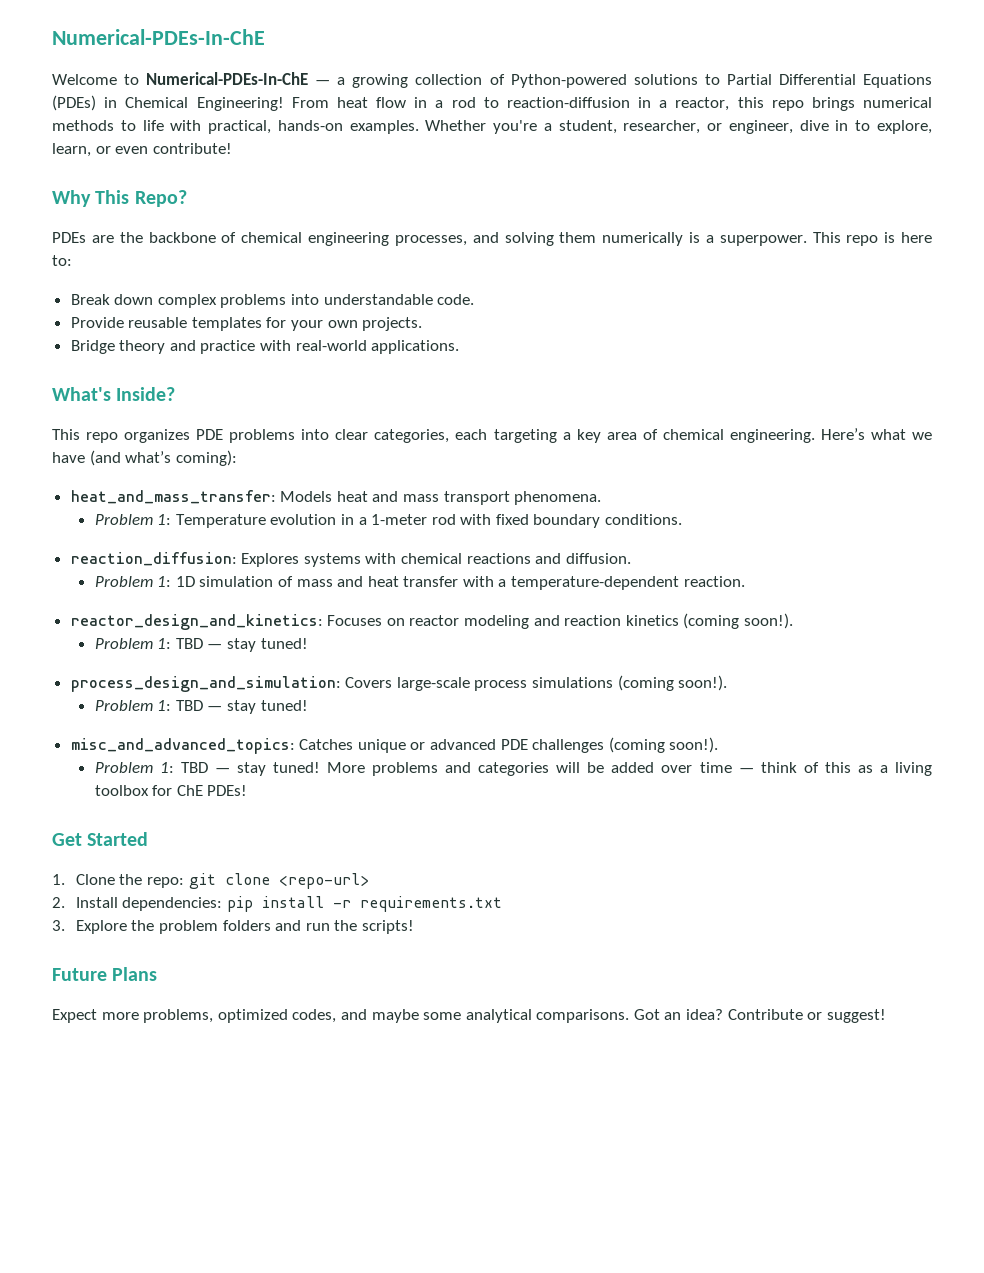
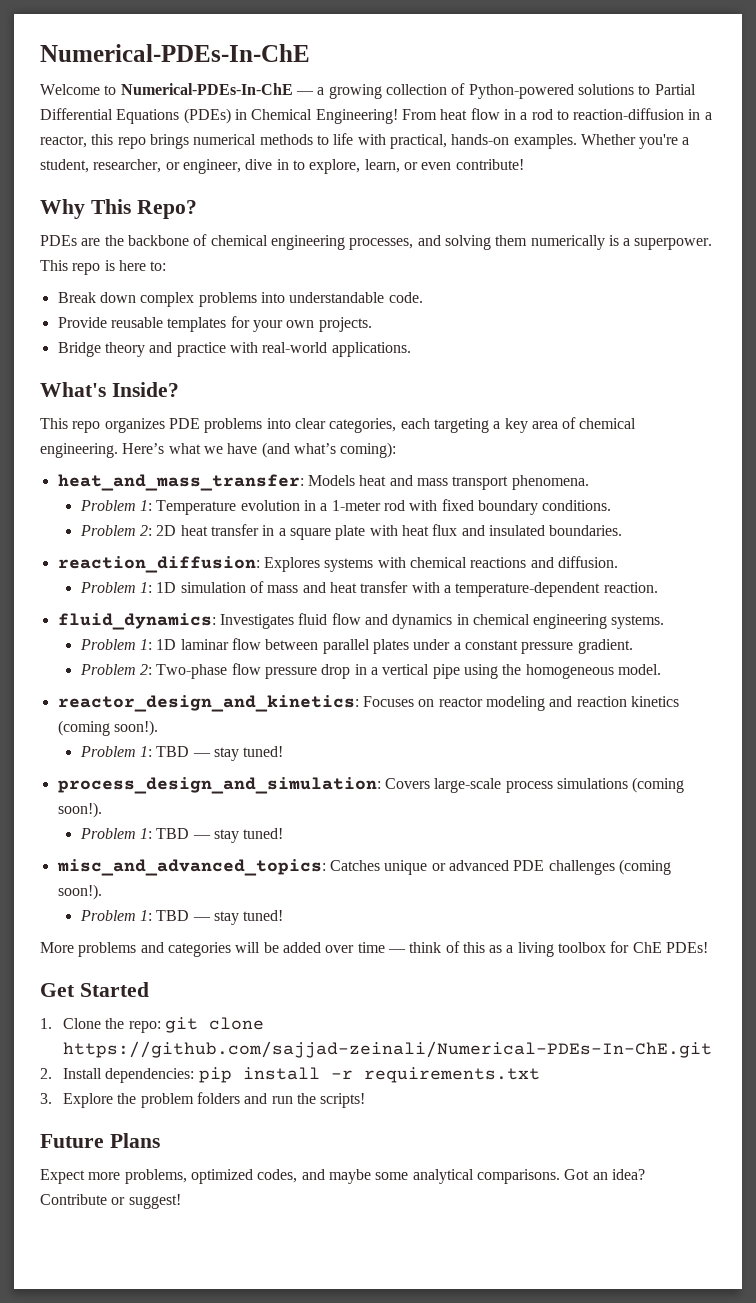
+ Problem 2: 2D heat transfer in a square plate with heat flux and insulated boundaries.
+ fluid_dynamics: Investigates fluid flow and dynamics in chemical engineering systems.
+ Problem 1: 1D laminar flow between parallel plates under a constant pressure gradient.
+ Problem 2: Two-phase flow pressure drop in a vertical pipe using the homogeneous model.
  misc_and_advanced_topics: Catches unique or advanced PDE challenges (coming soon!).
- Problem 1: TBD — stay tuned! More problems and categories will be added over time — think of this as a living toolbox for ChE PDEs!
+ Problem 1: TBD — stay tuned!
+ More problems and categories will be added over time — think of this as a living toolbox for ChE PDEs!
- 1. Clone the repo: git clone <repo-url>
+ 1. Clone the repo: git clone https://github.com/sajjad-zeinali/Numerical-PDEs-In-ChE.git

